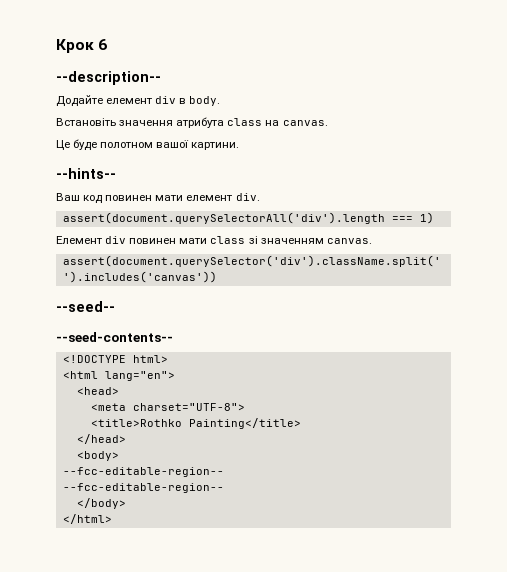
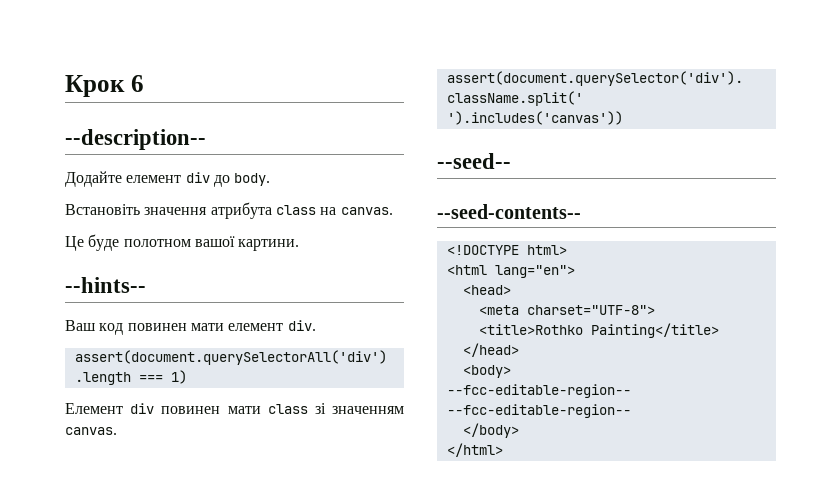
- Додайте елемент div в body.
+ Додайте елемент div до body.

